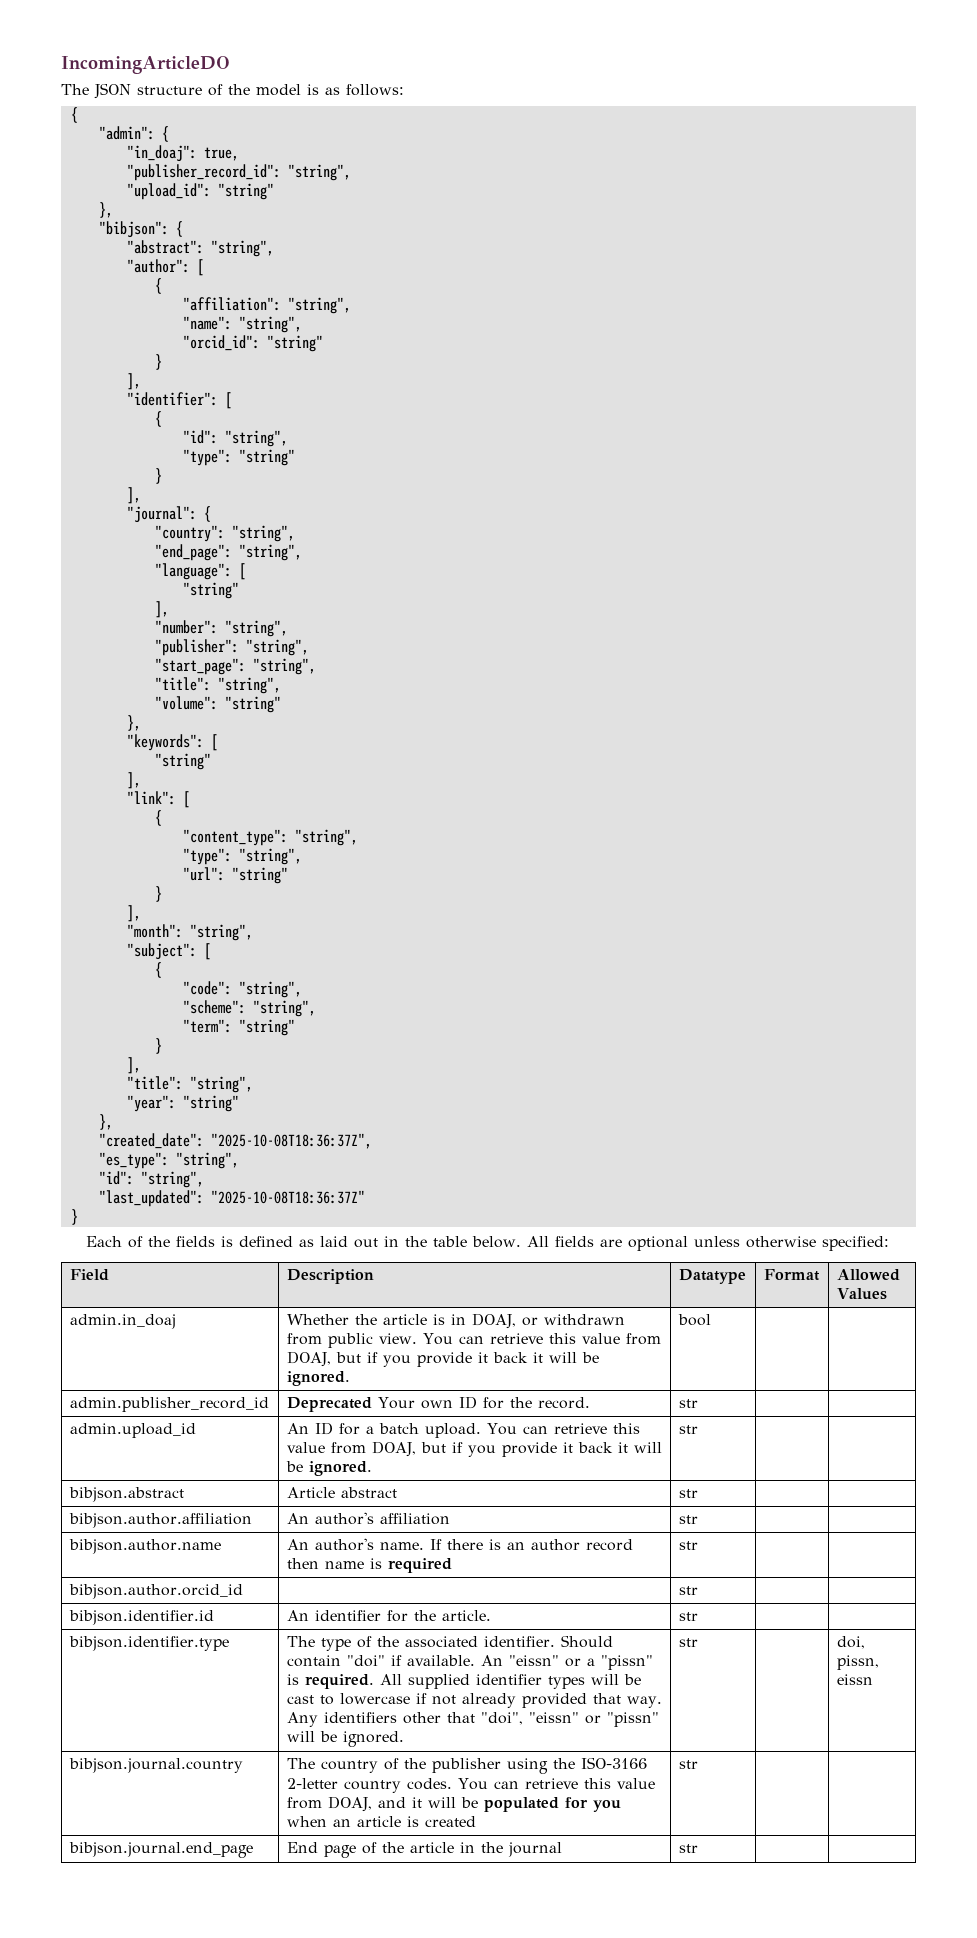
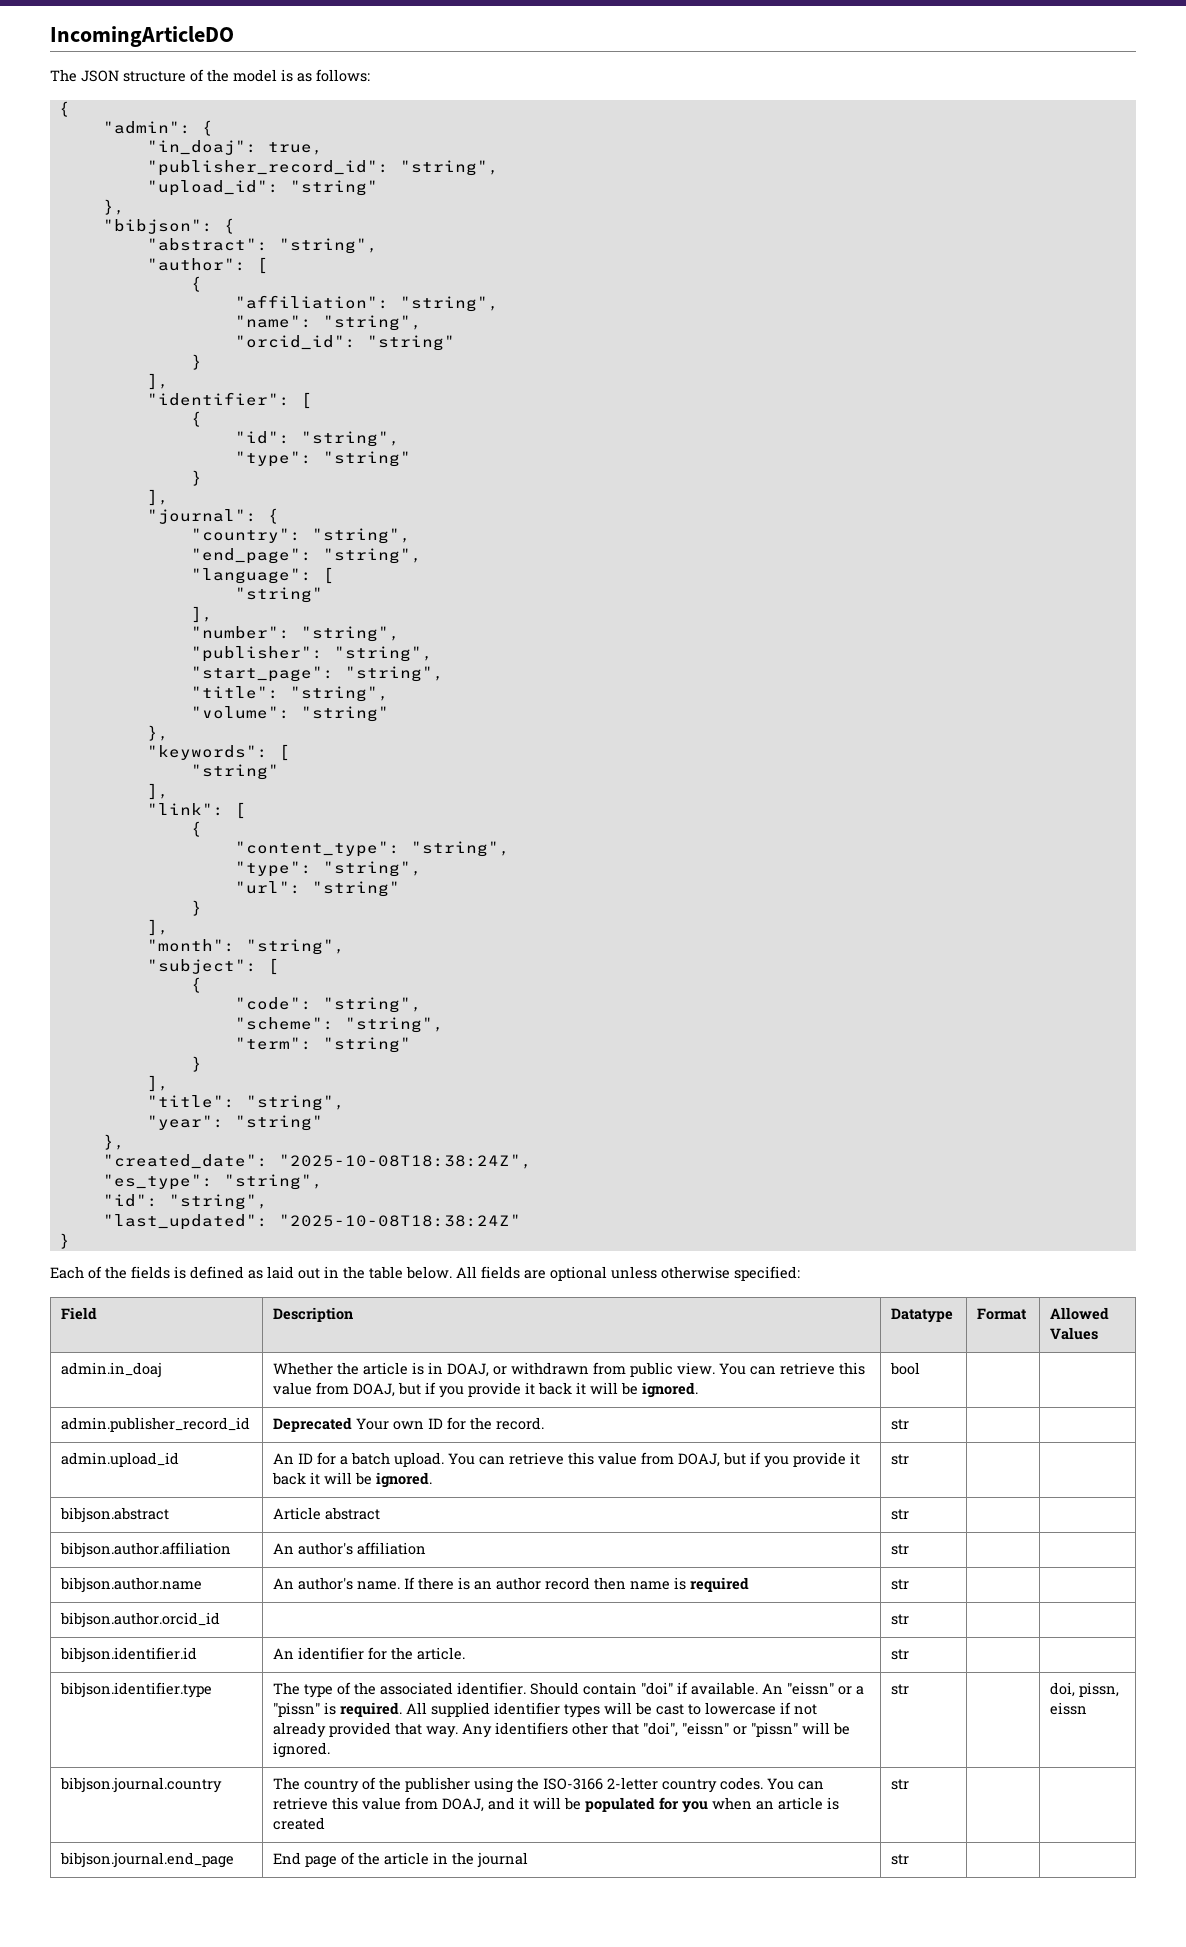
- "created_date": "2025-10-08T18:36:37Z",
+ "created_date": "2025-10-08T18:38:24Z",
- "last_updated": "2025-10-08T18:36:37Z"
+ "last_updated": "2025-10-08T18:38:24Z"

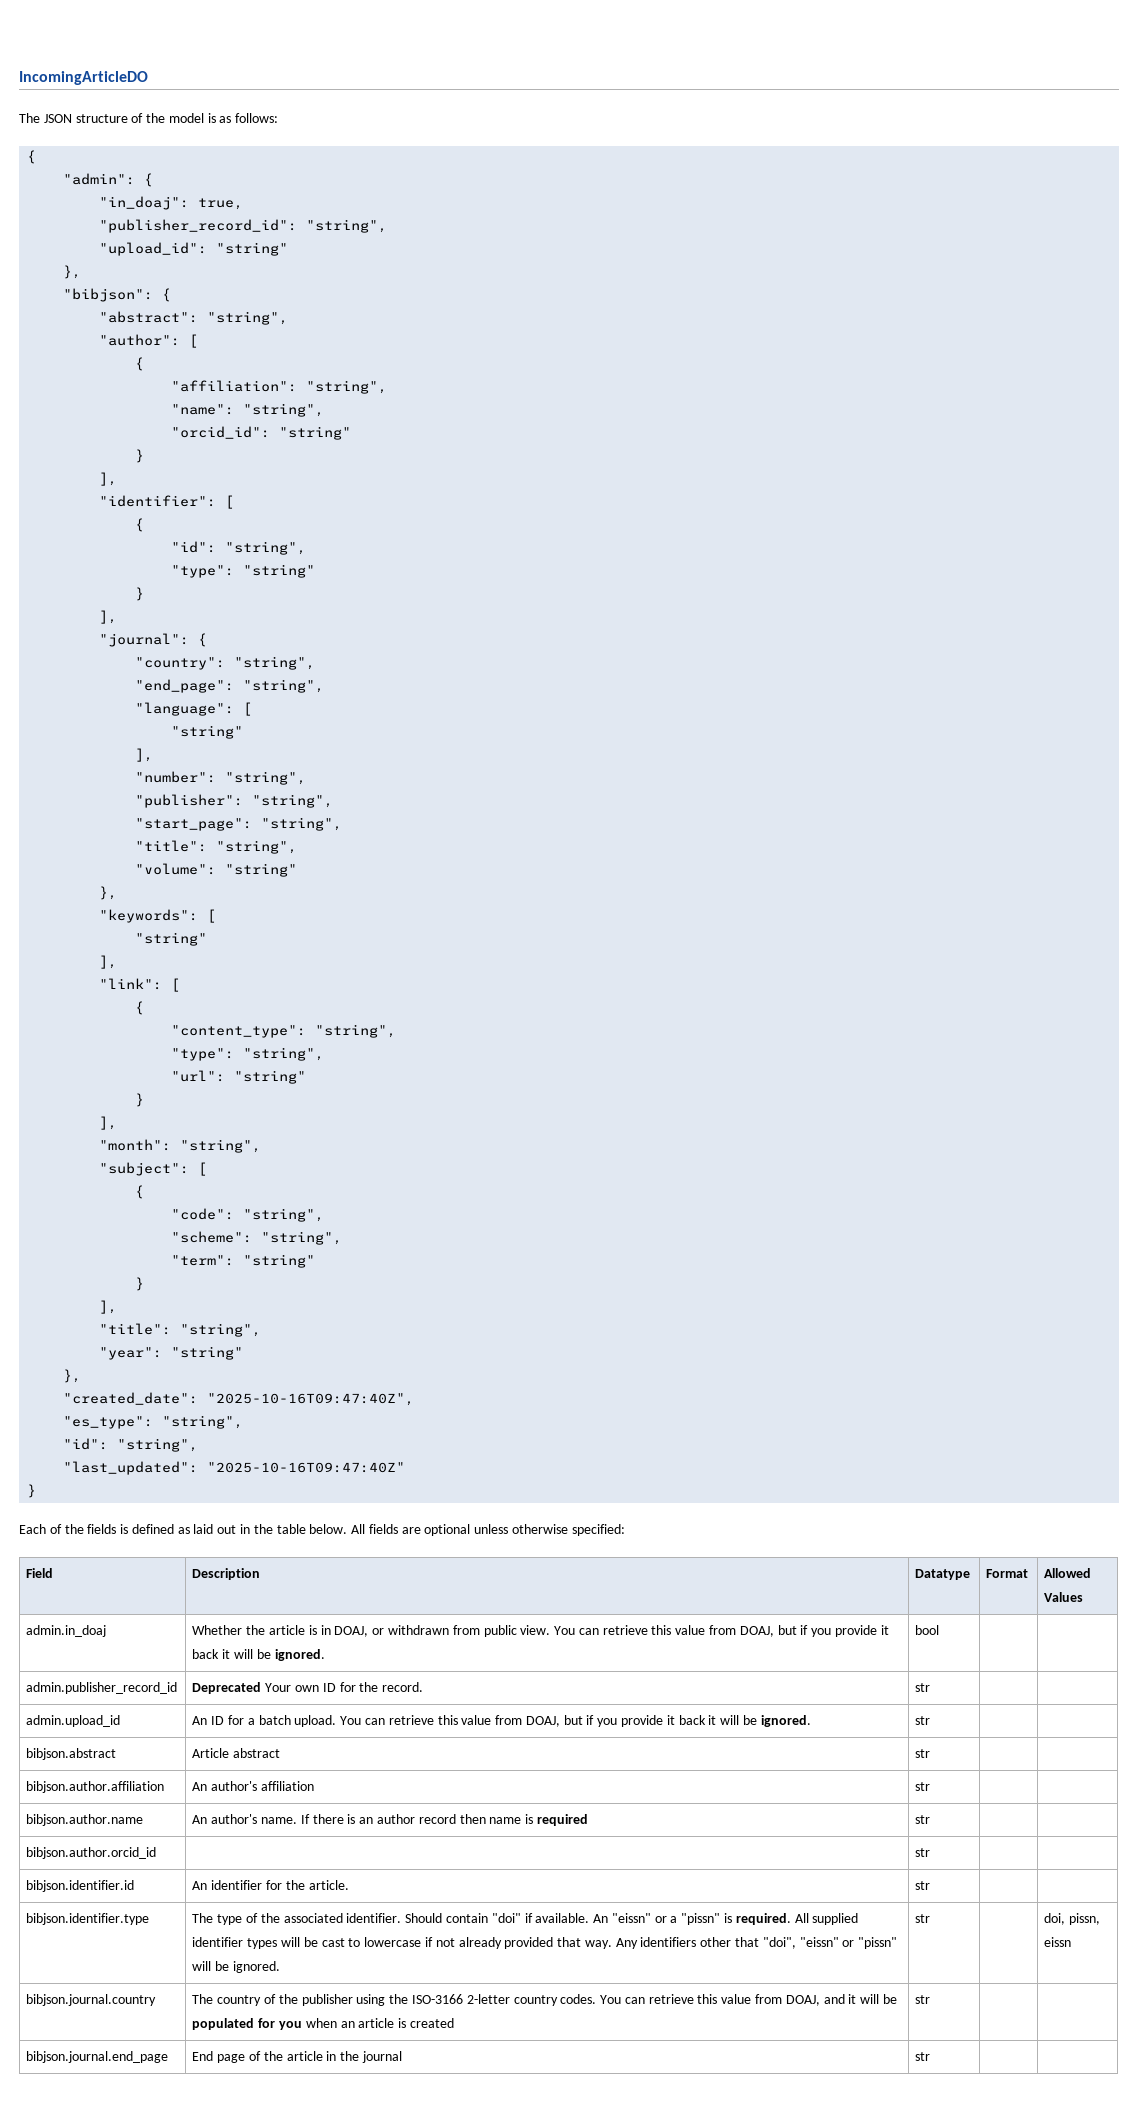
- "created_date": "2025-10-08T18:38:24Z",
+ "created_date": "2025-10-16T09:47:40Z",
- "last_updated": "2025-10-08T18:38:24Z"
+ "last_updated": "2025-10-16T09:47:40Z"

